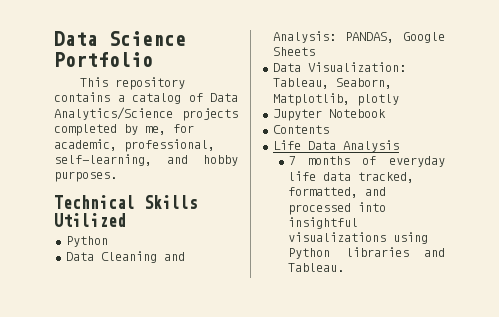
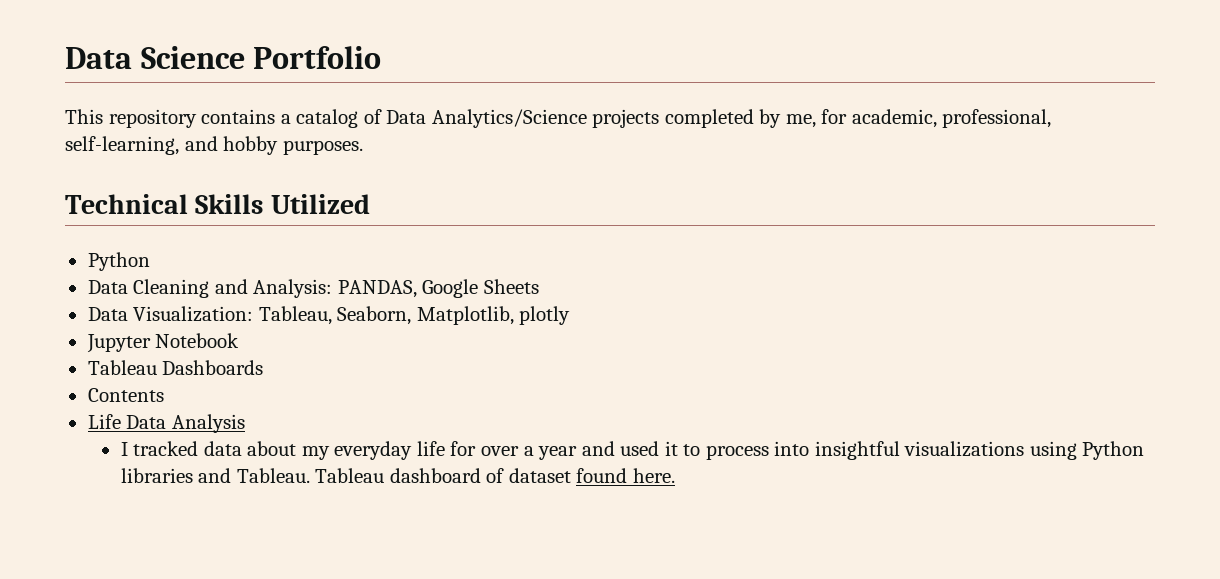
+ Tableau Dashboards
- 7 months of everyday life data tracked, formatted, and processed into insightful visualizations using Python libraries and Tableau.
+ I tracked data about my everyday life for over a year and used it to process into insightful visualizations using Python libraries and Tableau.
+ Tableau dashboard of dataset found here.

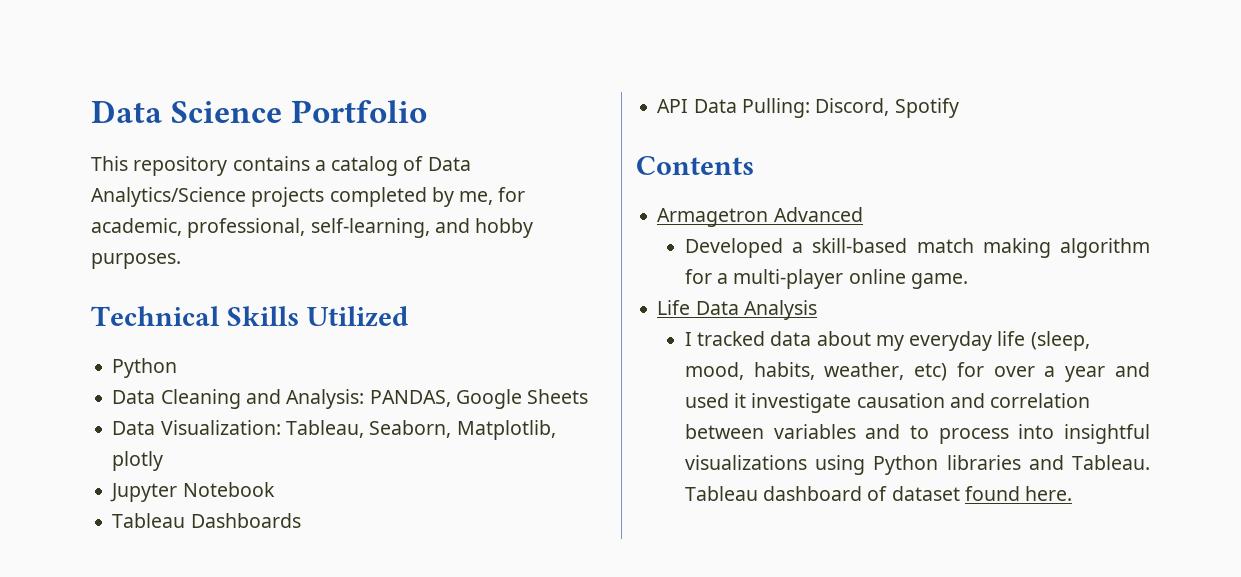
+ API Data Pulling: Discord, Spotify
  Contents
+ Armagetron Advanced
+ Developed a skill-based match making algorithm for a multi-player online game.
- I tracked data about my everyday life for over a year and used it to process into insightful visualizations using Python libraries and Tableau.
+ I tracked data about my everyday life (sleep, mood, habits, weather, etc) for over a year and used it investigate causation and correlation between variables and to process into insightful visualizations using Python libraries and Tableau.

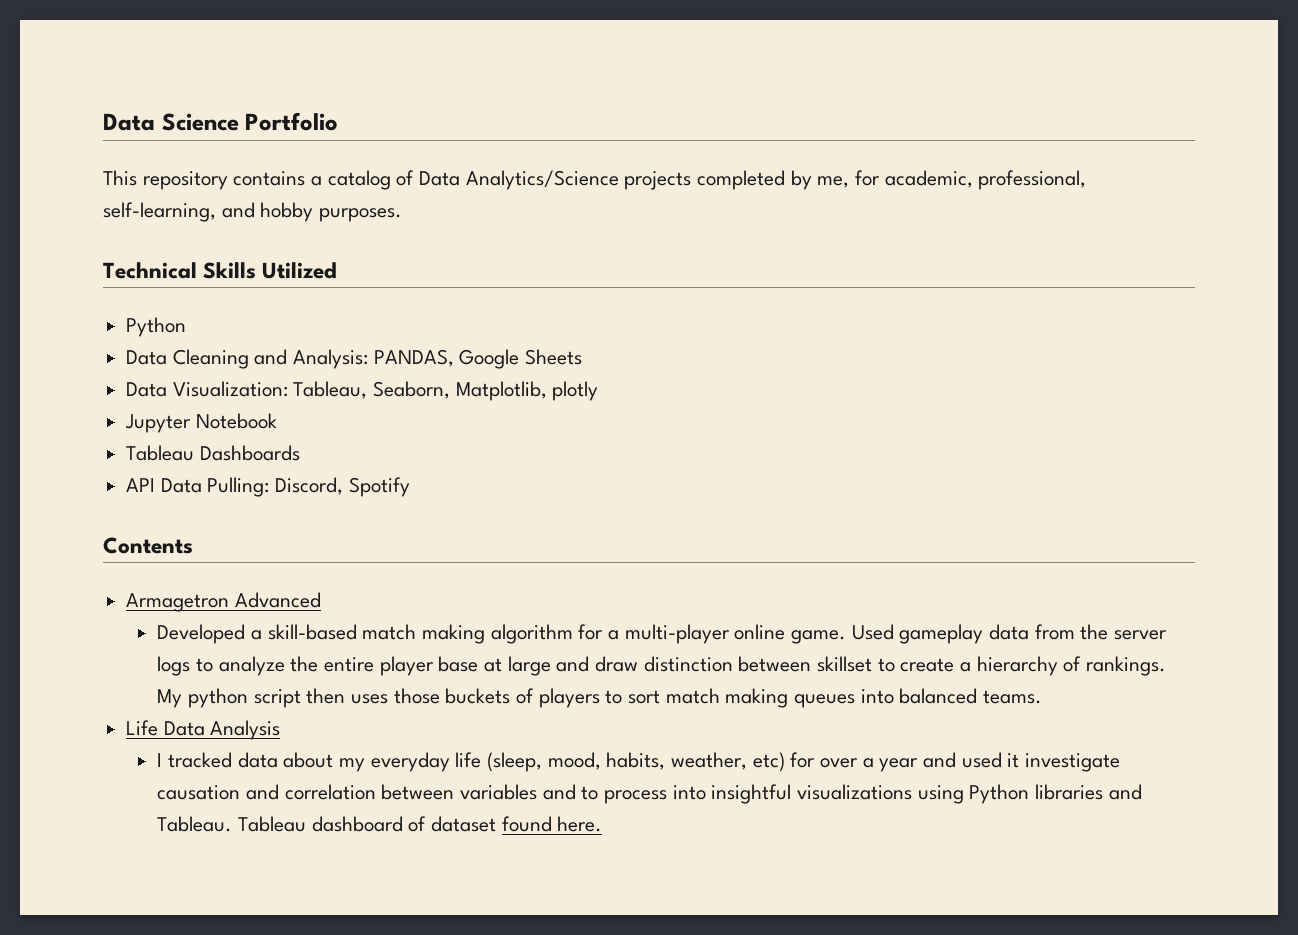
+ Used gameplay data from the server logs to analyze the entire player base at large and draw distinction between skillset to create a hierarchy of rankings. My python script then uses those buckets of players to sort match making queues into balanced teams.

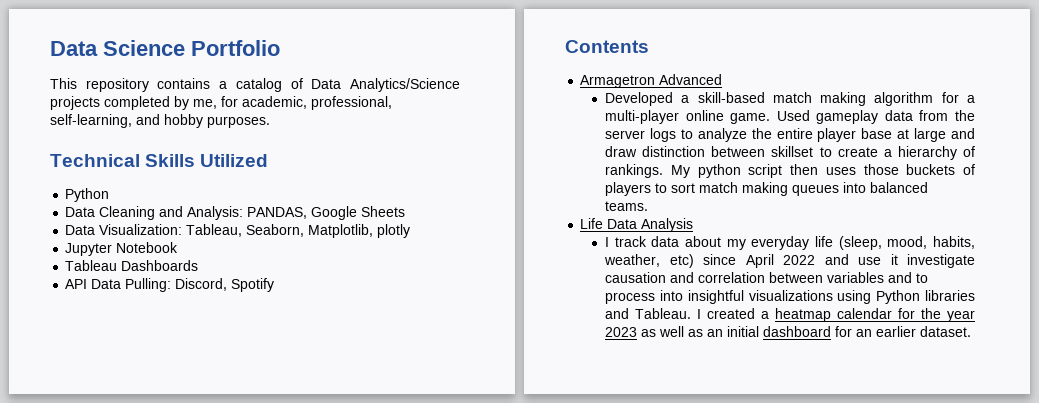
- I tracked data about my everyday life (sleep, mood, habits, weather, etc) for over a year and used it investigate causation and correlation between variables and to process into insightful visualizations using Python libraries and Tableau.
+ I track data about my everyday life (sleep, mood, habits, weather, etc) since April 2022 and use it investigate causation and correlation between variables and to process into insightful visualizations using Python libraries and Tableau.
- Tableau dashboard of dataset found here.
+ I created a heatmap calendar for the year 2023 as well as an initial dashboard for an earlier dataset.

